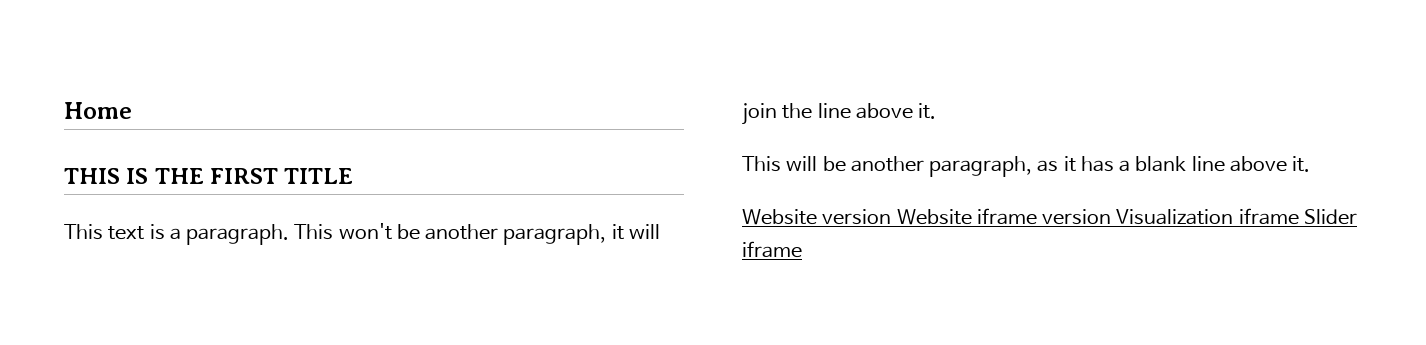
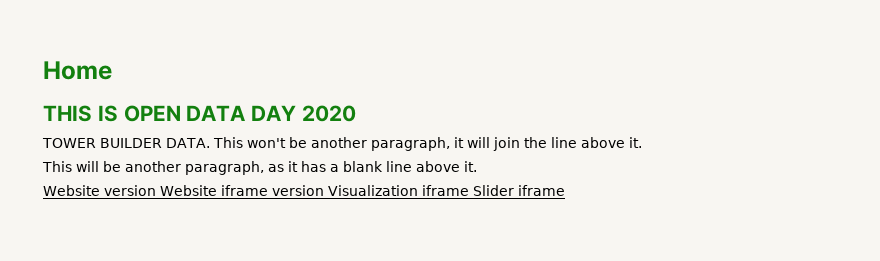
- THIS IS THE FIRST TITLE
- This text is a paragraph.
+ THIS IS OPEN DATA DAY 2020
+ TOWER BUILDER DATA.

